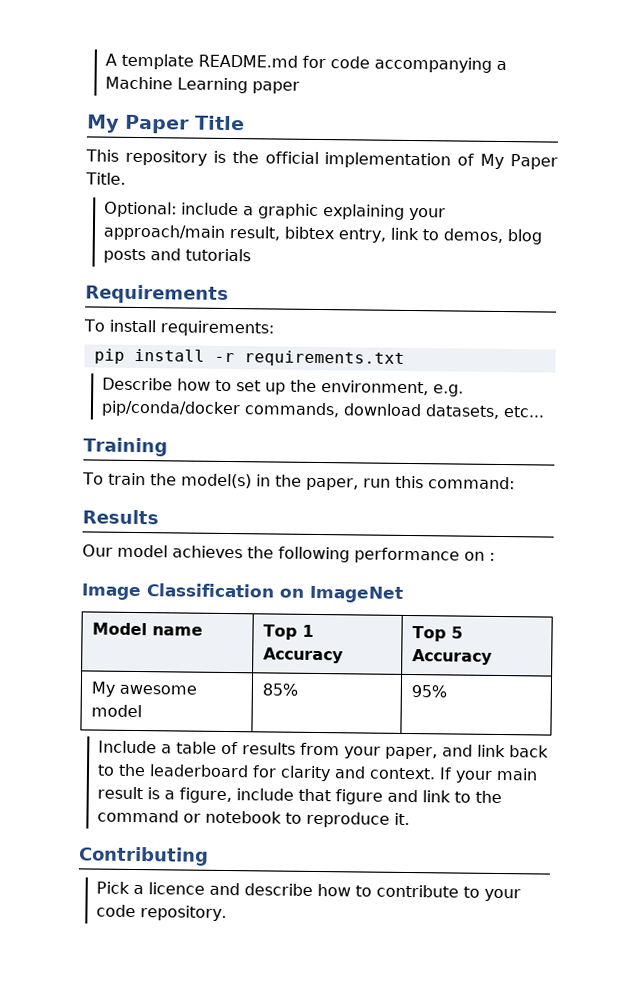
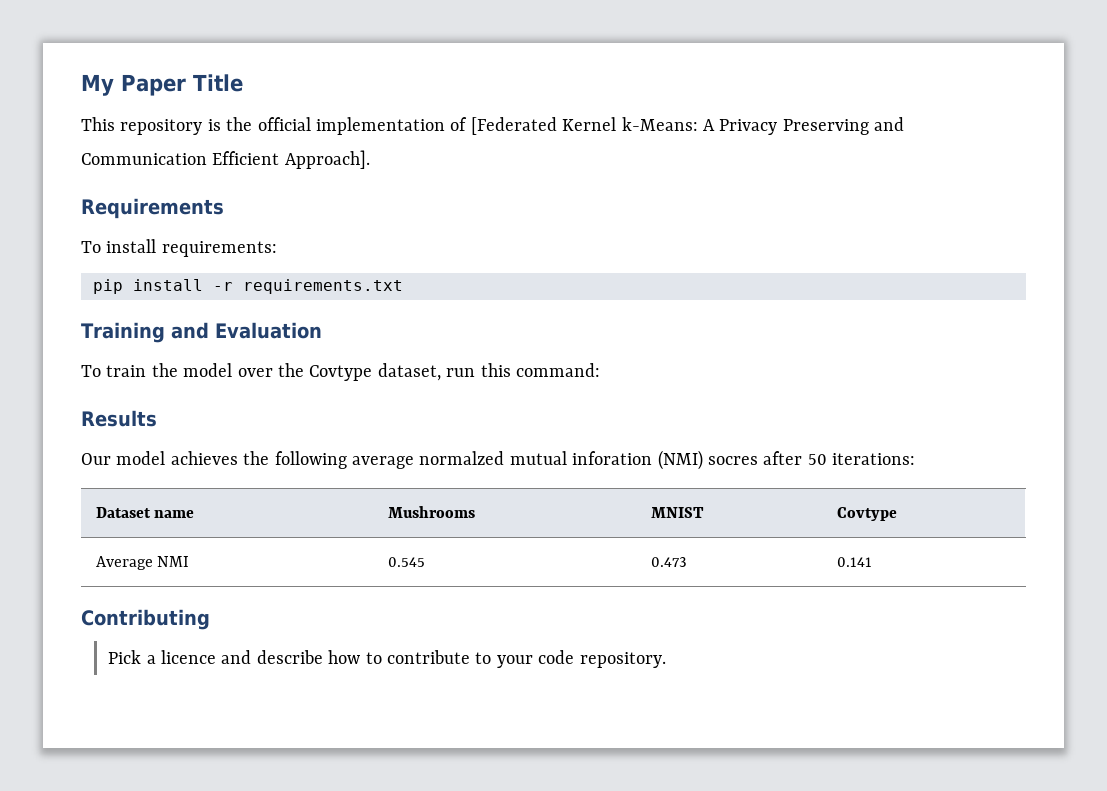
- A template README.md for code accompanying a Machine Learning paper
- This repository is the official implementation of My Paper Title.
- Optional: include a graphic explaining your approach/main result, bibtex entry, link to demos, blog posts and tutorials
+ This repository is the official implementation of [Federated Kernel k-Means: A Privacy Preserving and Communication Efficient Approach].
- Describe how to set up the environment, e.g. pip/conda/docker commands, download datasets, etc...
- Training
+ Training and Evaluation
- To train the model(s) in the paper, run this command:
+ To train the model over the Covtype dataset, run this command:
- Our model achieves the following performance on :
- Image Classification on ImageNet
- Model name | Top 1 Accuracy | Top 5 Accuracy
- My awesome model | 85% | 95%
- Include a table of results from your paper, and link back to the leaderboard for clarity and context. If your main result is a figure, include that figure and link to the command or notebook to reproduce it.
+ Our model achieves the following average normalzed mutual inforation (NMI) socres after 50 iterations:
+ Dataset name | Mushrooms | MNIST | Covtype
+ Average NMI | 0.545 | 0.473 | 0.141

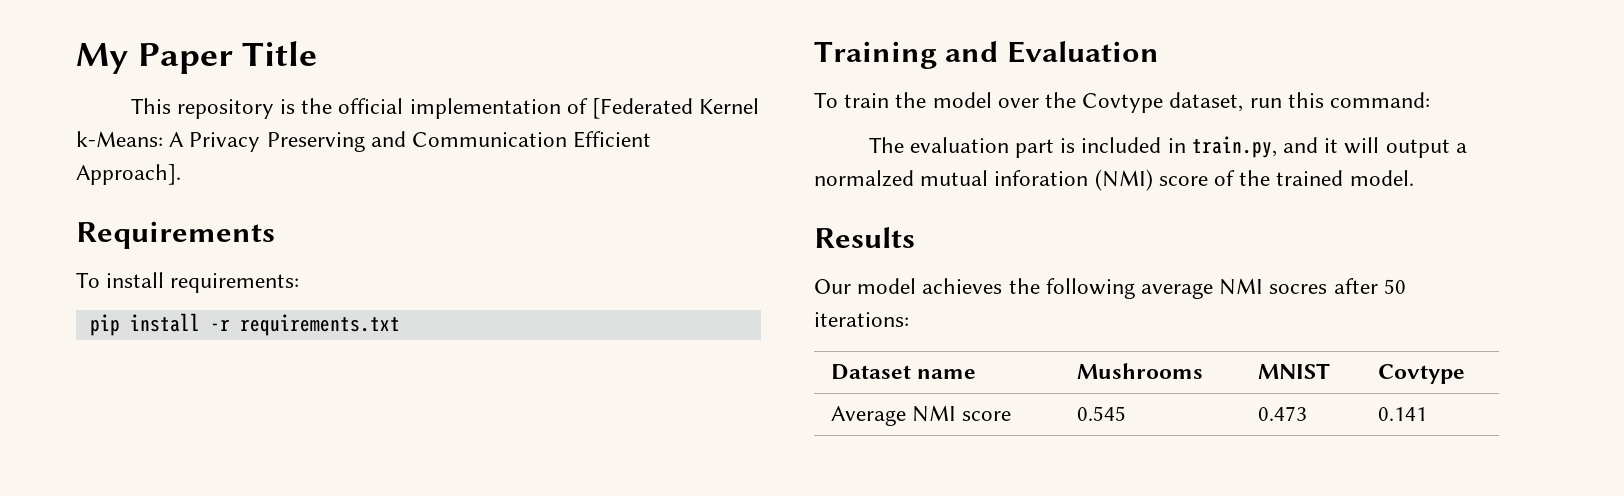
+ The evaluation part is included in train.py, and it will output a normalzed mutual inforation (NMI) score of the trained model.
- Our model achieves the following average normalzed mutual inforation (NMI) socres after 50 iterations:
+ Our model achieves the following average NMI socres after 50 iterations:
- Average NMI | 0.545 | 0.473 | 0.141
+ Average NMI score | 0.545 | 0.473 | 0.141
- Contributing
- Pick a licence and describe how to contribute to your code repository.

